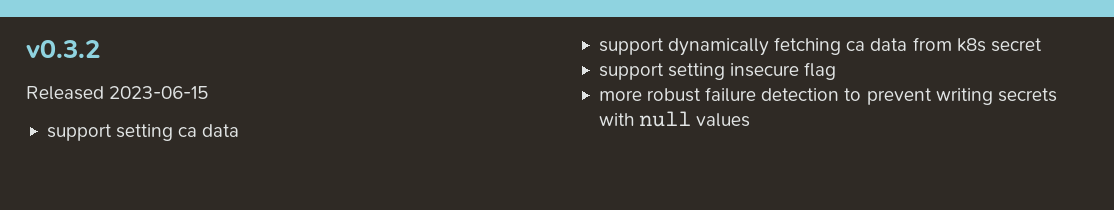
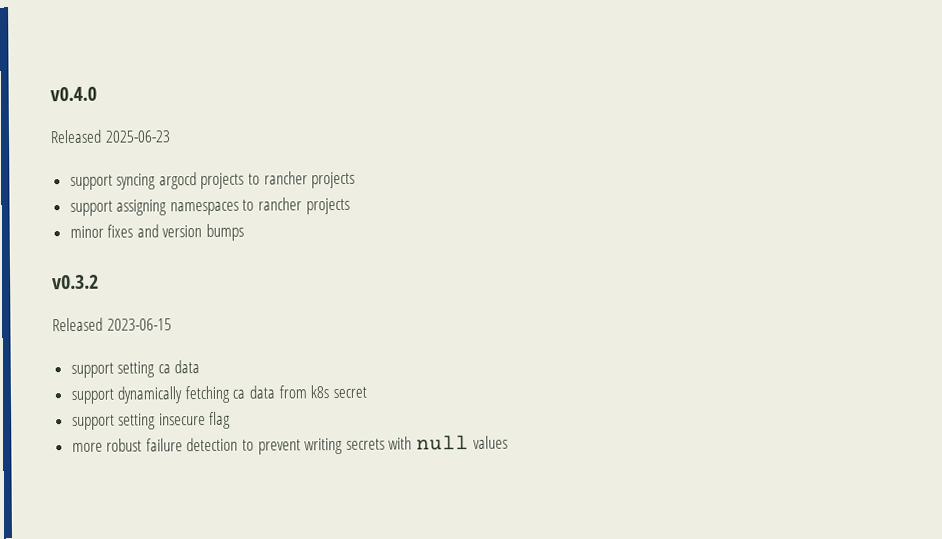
+ v0.4.0
+ Released 2025-06-23
+ support syncing argocd projects to rancher projects
+ support assigning namespaces to rancher projects
+ minor fixes and version bumps

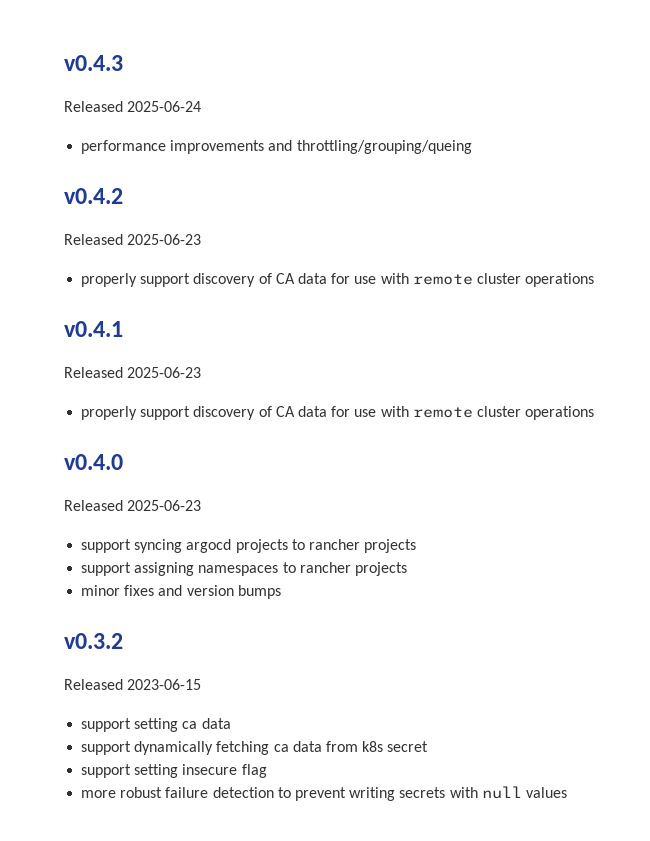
+ v0.4.3
+ Released 2025-06-24
+ performance improvements and throttling/grouping/queing
+ v0.4.2
+ Released 2025-06-23
+ properly support discovery of CA data for use with remote cluster operations
+ v0.4.1
+ Released 2025-06-23
+ properly support discovery of CA data for use with remote cluster operations

